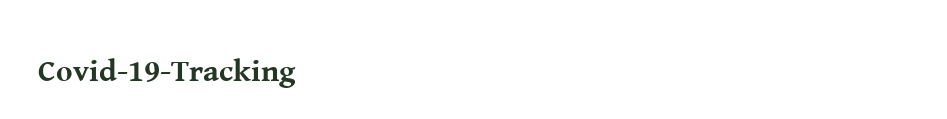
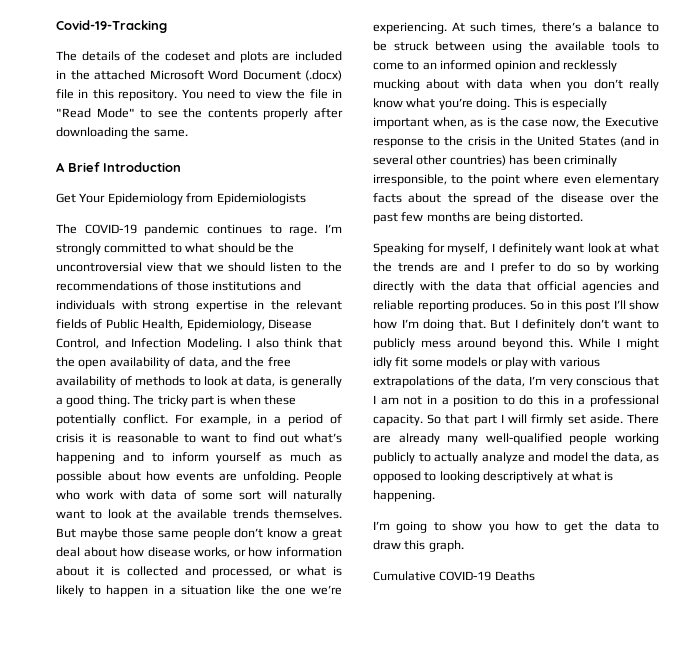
+ The details of the codeset and plots are included in the attached Microsoft Word Document (.docx) file in this repository. You need to view the file in "Read Mode" to see the contents properly after downloading the same.
+ A Brief Introduction
+ Get Your Epidemiology from Epidemiologists
+ The COVID-19 pandemic continues to rage. I’m strongly committed to what should be the uncontroversial view that we should listen to the recommendations of those institutions and individuals with strong expertise in the relevant fields of Public Health, Epidemiology, Disease Control, and Infection Modeling. I also think that the open availability of data, and the free availability of methods to look at data, is generally a good thing. The tricky part is when these potentially conflict. For example, in a period of crisis it is reasonable to want to find out what’s happening and to inform yourself as much as possible about how events are unfolding. People who work with data of some sort will naturally want to look at the available trends themselves. But maybe those same people don’t know a great deal about how disease works, or how information about it is collected and processed, or what is likely to happen in a situation like the one we’re experiencing. At such times, there’s a balance to be struck between using the available tools to come to an informed opinion and recklessly mucking about with data when you don’t really know what you’re doing. This is especially important when, as is the case now, the Executive response to the crisis in the United States (and in several other countries) has been criminally irresponsible, to the point where even elementary facts about the spread of the disease over the past few months are being distorted.
+ Speaking for myself, I definitely want look at what the trends are and I prefer to do so by working directly with the data that official agencies and reliable reporting produces. So in this post I’ll show how I’m doing that. But I definitely don’t want to publicly mess around beyond this. While I might idly fit some models or play with various extrapolations of the data, I’m very conscious that I am not in a position to do this in a professional capacity. So that part I will firmly set aside. There are already many well-qualified people working publicly to actually analyze and model the data, as opposed to looking descriptively at what is happening.
+ I’m going to show you how to get the data to draw this graph.
+ Cumulative COVID-19 Deaths

